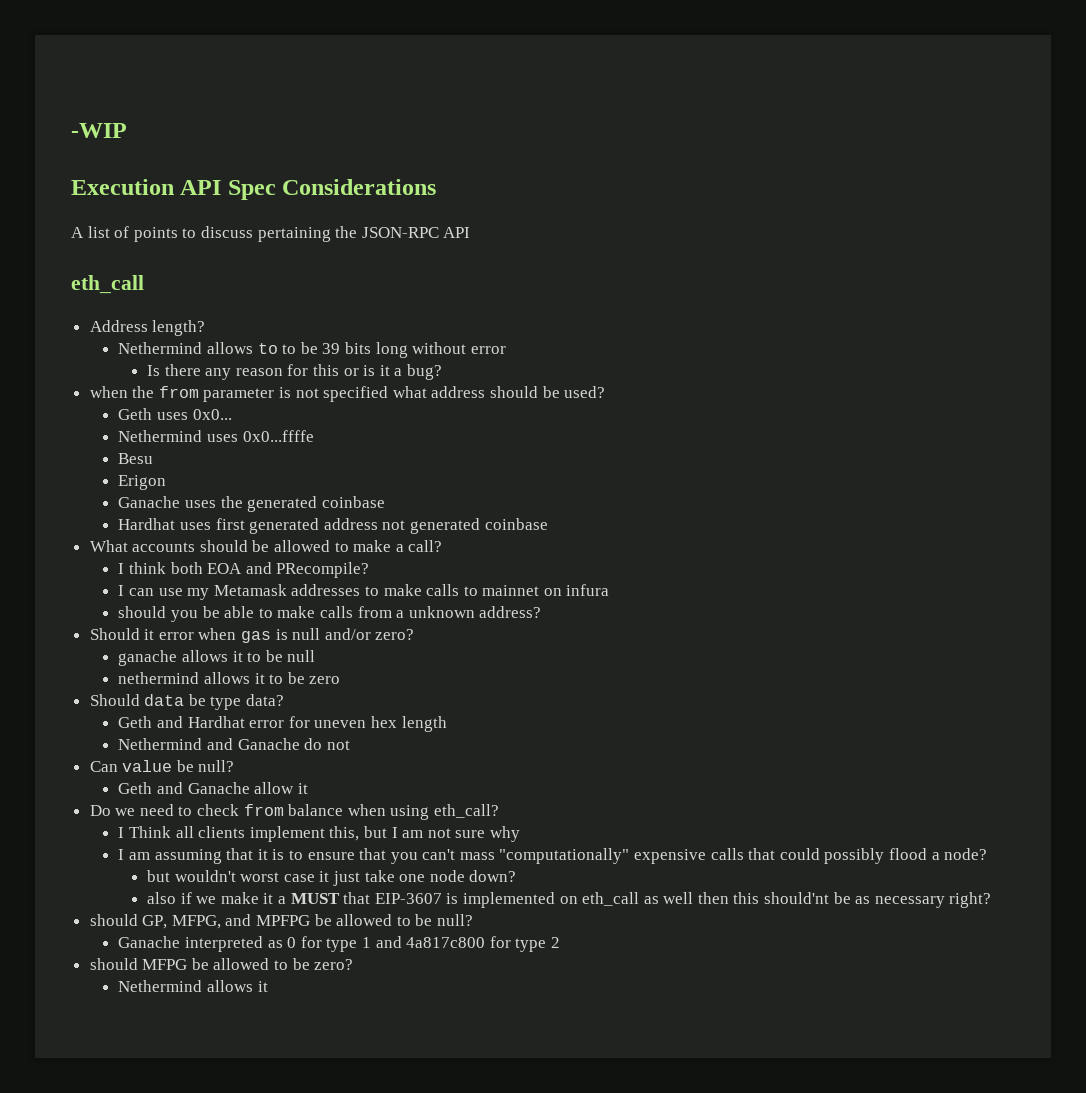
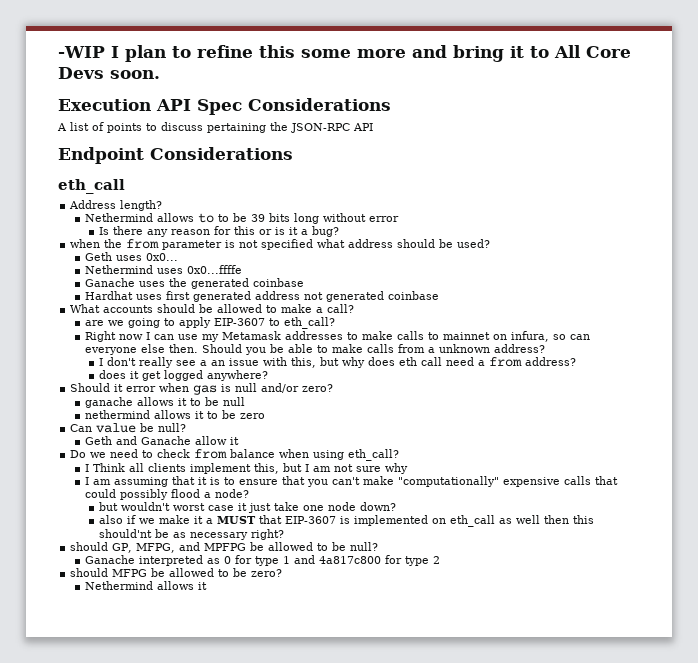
- -WIP
+ -WIP I plan to refine this some more and bring it to All Core Devs soon.
+ Endpoint Considerations
- Besu
- Erigon
- I think both EOA and PRecompile?
- I can use my Metamask addresses to make calls to mainnet on infura
- should you be able to make calls from a unknown address?
+ are we going to apply EIP-3607 to eth_call?
+ Right now I can use my Metamask addresses to make calls to mainnet on infura, so can everyone else then. Should you be able to make calls from a unknown address?
+ I don't really see a an issue with this, but why does eth call need a from address?
+ does it get logged anywhere?
- Should data be type data?
- Geth and Hardhat error for uneven hex length
- Nethermind and Ganache do not
- I am assuming that it is to ensure that you can't mass "computationally" expensive calls that could possibly flood a node?
+ I am assuming that it is to ensure that you can't make "computationally" expensive calls that could possibly flood a node?

